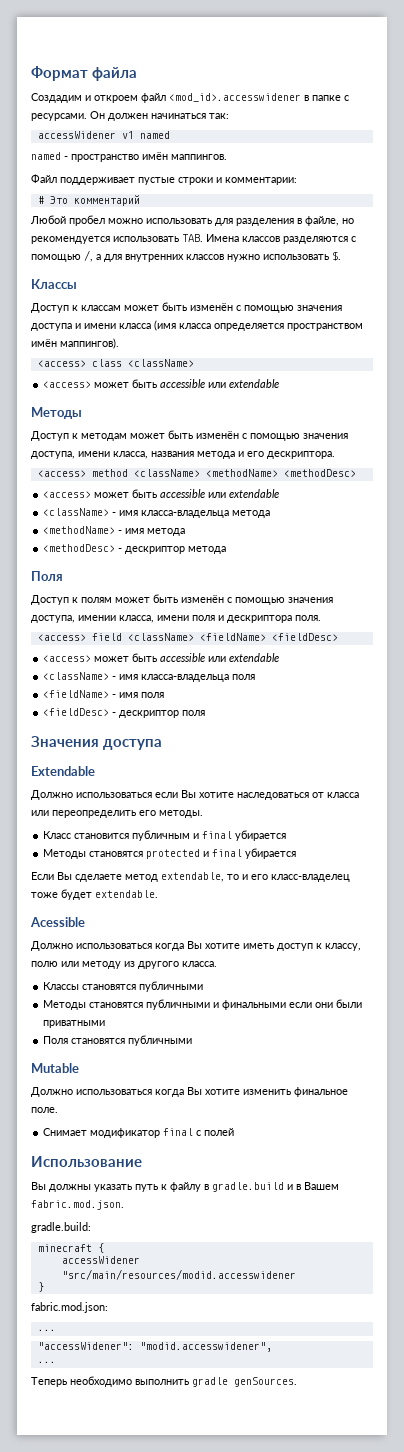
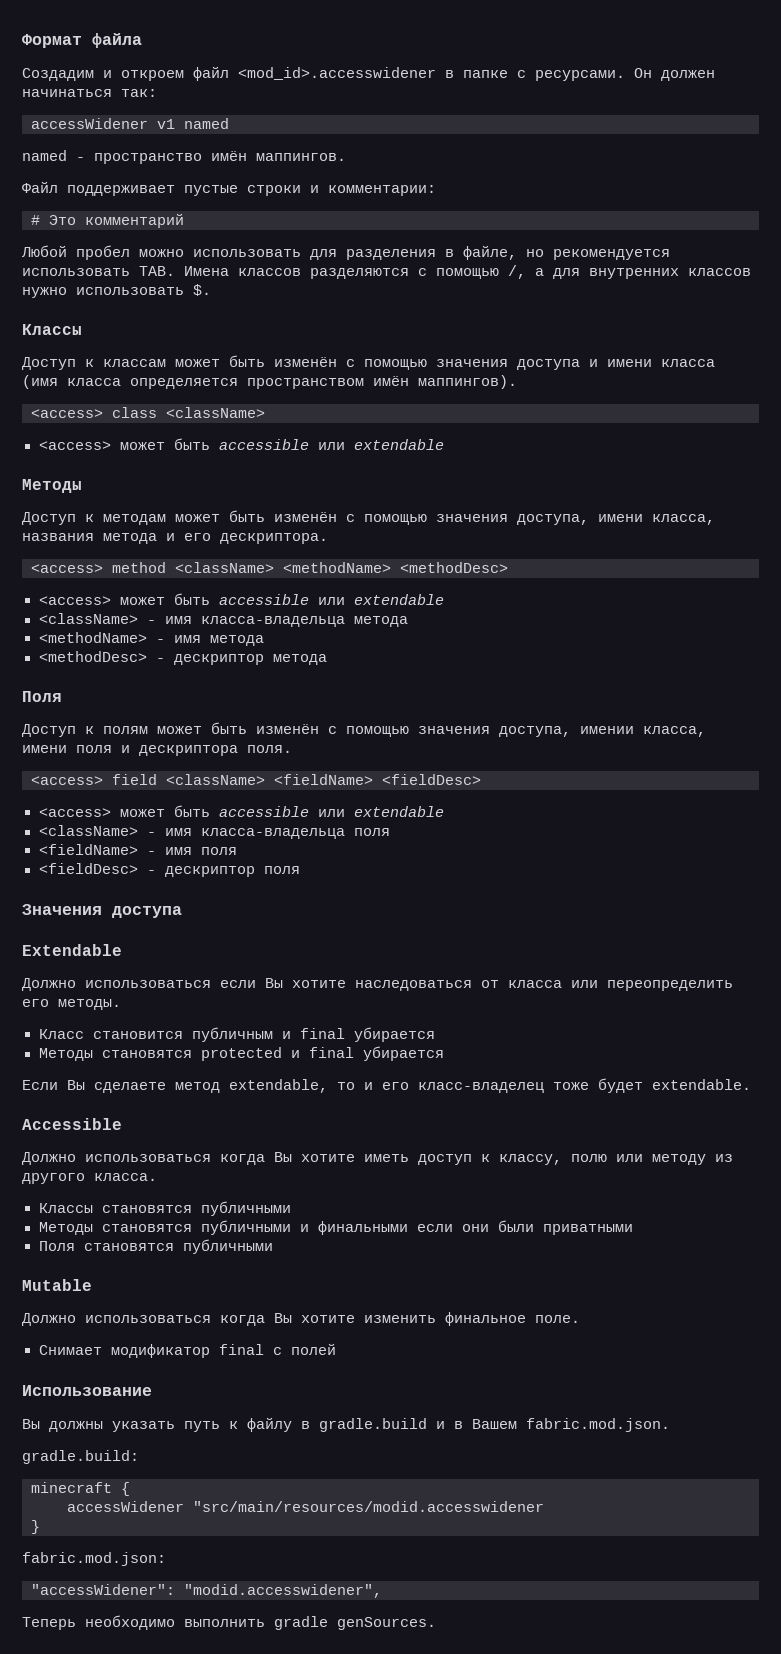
- Acessible
+ Accessible
  fabric.mod.json:
- ...
  "accessWidener": "modid.accesswidener",
- ...

